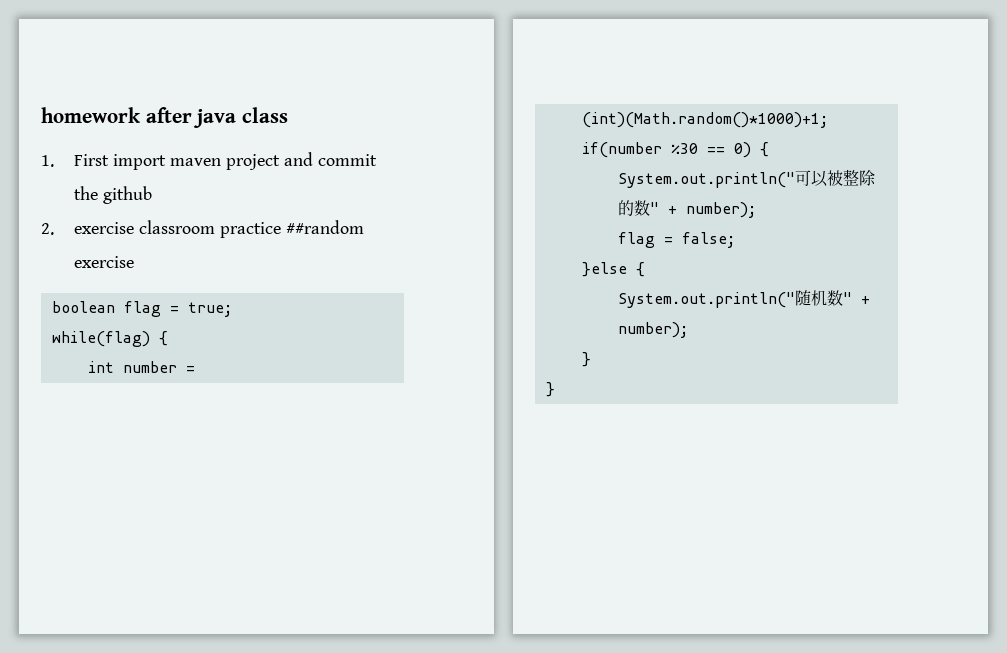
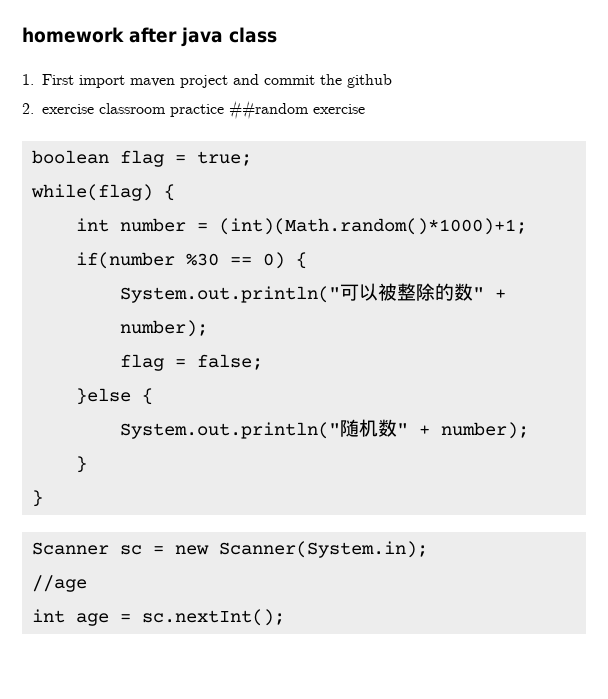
+ Scanner sc = new Scanner(System.in);
+ //age
+ int age = sc.nextInt();

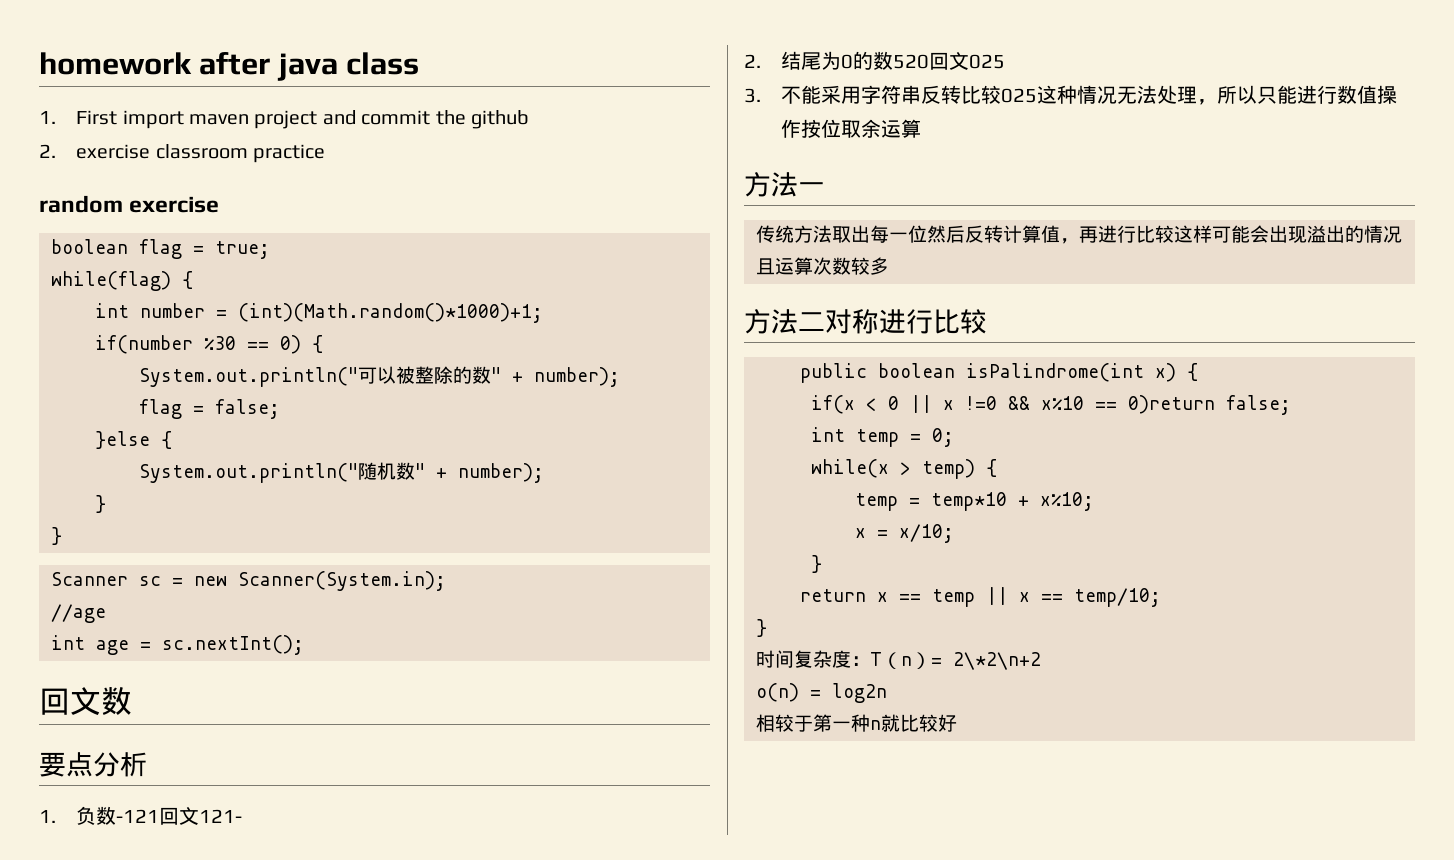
- 2. exercise classroom practice ##random exercise
+ 2. exercise classroom practice
+ random exercise
+ 回文数
+ 要点分析
+ 1.负数-121回文121-
+ 2.结尾为0的数520回文025
+ 3.不能采用字符串反转比较025这种情况无法处理，所以只能进行数值操作按位取余运算
+ 方法一
+ 传统方法取出每一位然后反转计算值，再进行比较这样可能会出现溢出的情况且运算次数较多
+ 方法二对称进行比较
+ public boolean isPalindrome(int x) {
+ if(x < 0 || x !=0 && x%10 == 0)return false;
+ int temp = 0;
+ while(x > temp) {
+ temp = temp*10 + x%10;
+ x = x/10;
+ }
+ return x == temp || x == temp/10;
+ }
+ 时间复杂度：T（n）= 2\*2\n+2
+ o(n) = log2n
+ 相较于第一种n就比较好

